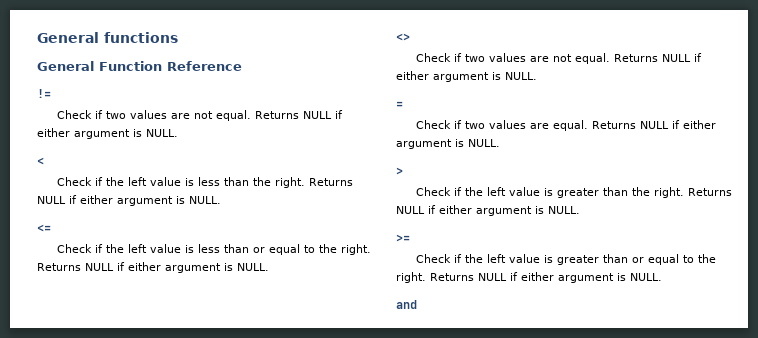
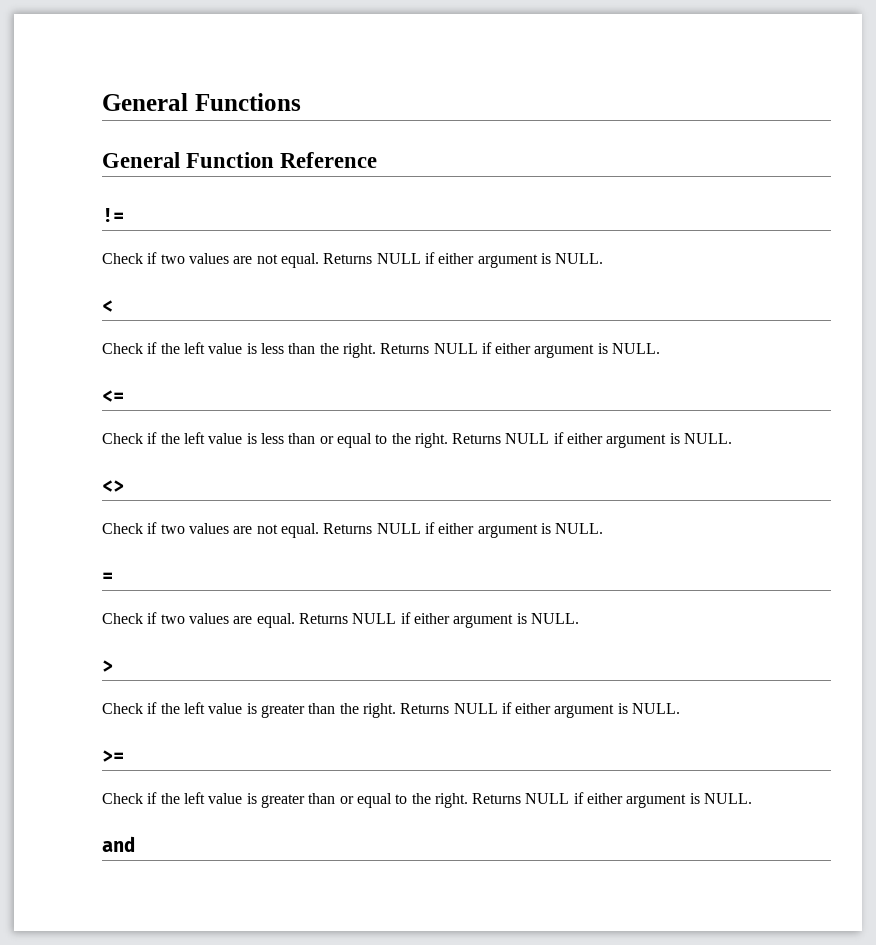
- General functions
+ General Functions

